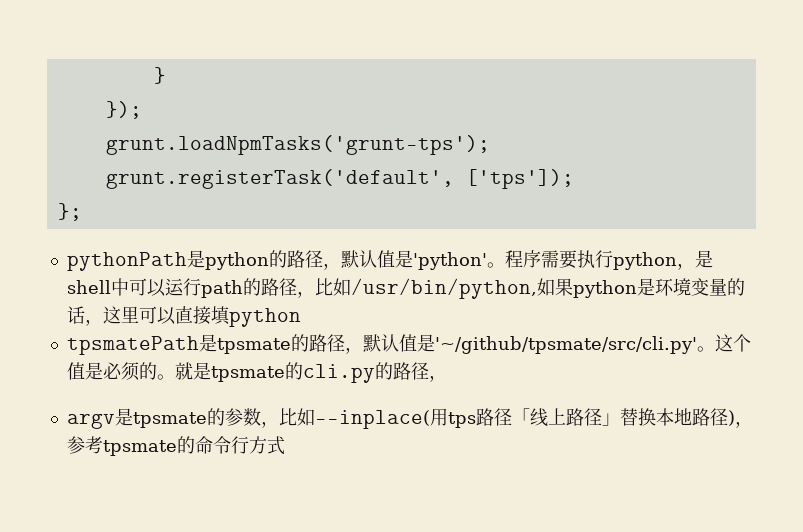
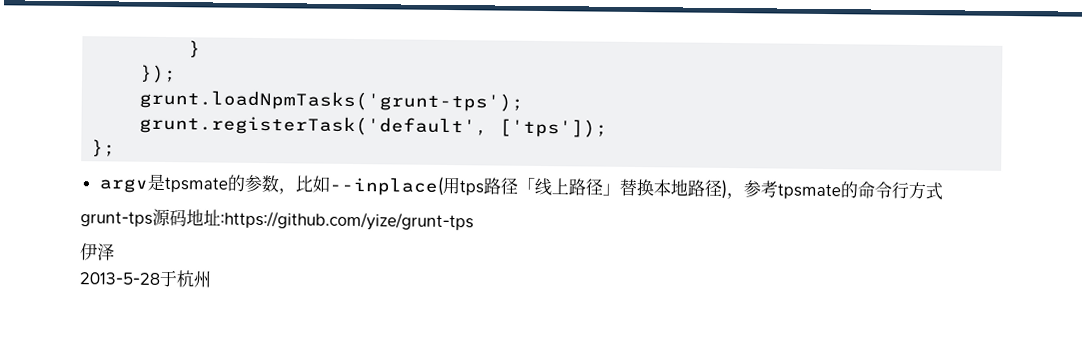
- pythonPath是python的路径，默认值是'python'。程序需要执行python，是shell中可以运行path的路径，比如/usr/bin/python,如果python是环境变量的话，这里可以直接填python
- tpsmatePath是tpsmate的路径，默认值是'~/github/tpsmate/src/cli.py'。这个值是必须的。就是tpsmate的cli.py的路径，
+ grunt-tps源码地址:https://github.com/yize/grunt-tps
+ 伊泽
+ 2013-5-28于杭州

